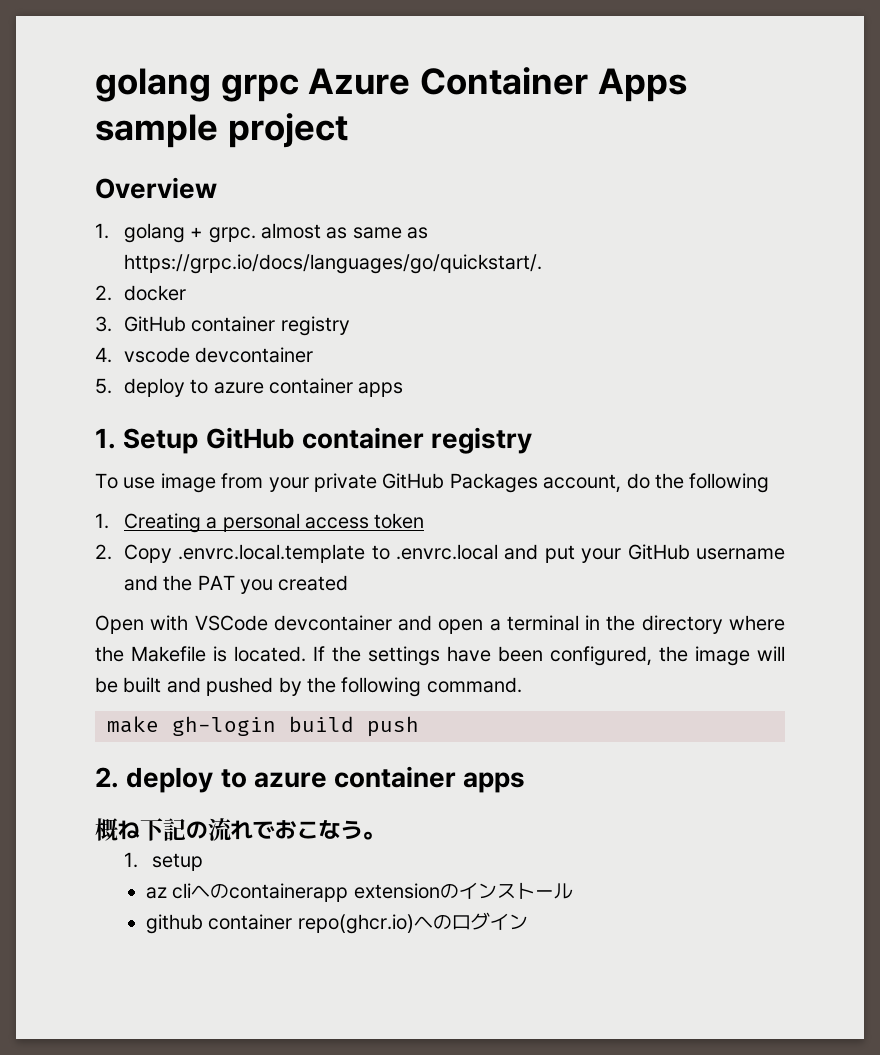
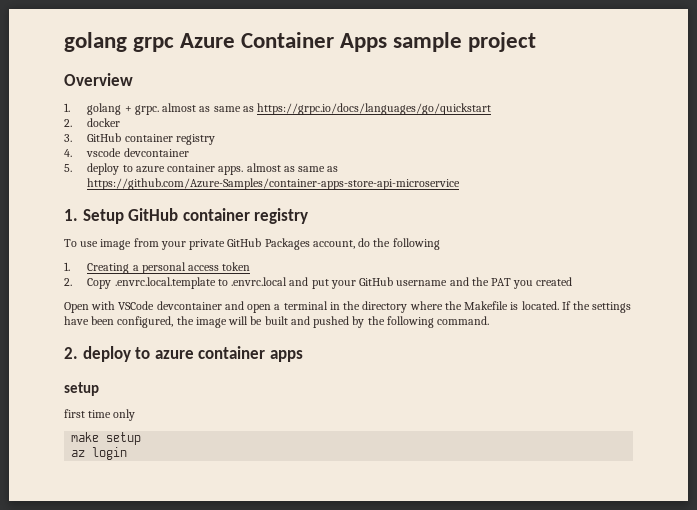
- 1. golang + grpc. almost as same as https://grpc.io/docs/languages/go/quickstart/.
+ 1. golang + grpc. almost as same as https://grpc.io/docs/languages/go/quickstart
- 5. deploy to azure container apps
+ 5. deploy to azure container apps. almost as same as https://github.com/Azure-Samples/container-apps-store-api-microservice
- make gh-login build push
  2. deploy to azure container apps
- 概ね下記の流れでおこなう。
- 1. setup
- az cliへのcontainerapp extensionのインストール
- github container repo(ghcr.io)へのログイン
+ setup
+ first time only
+ make setup
+ az login

